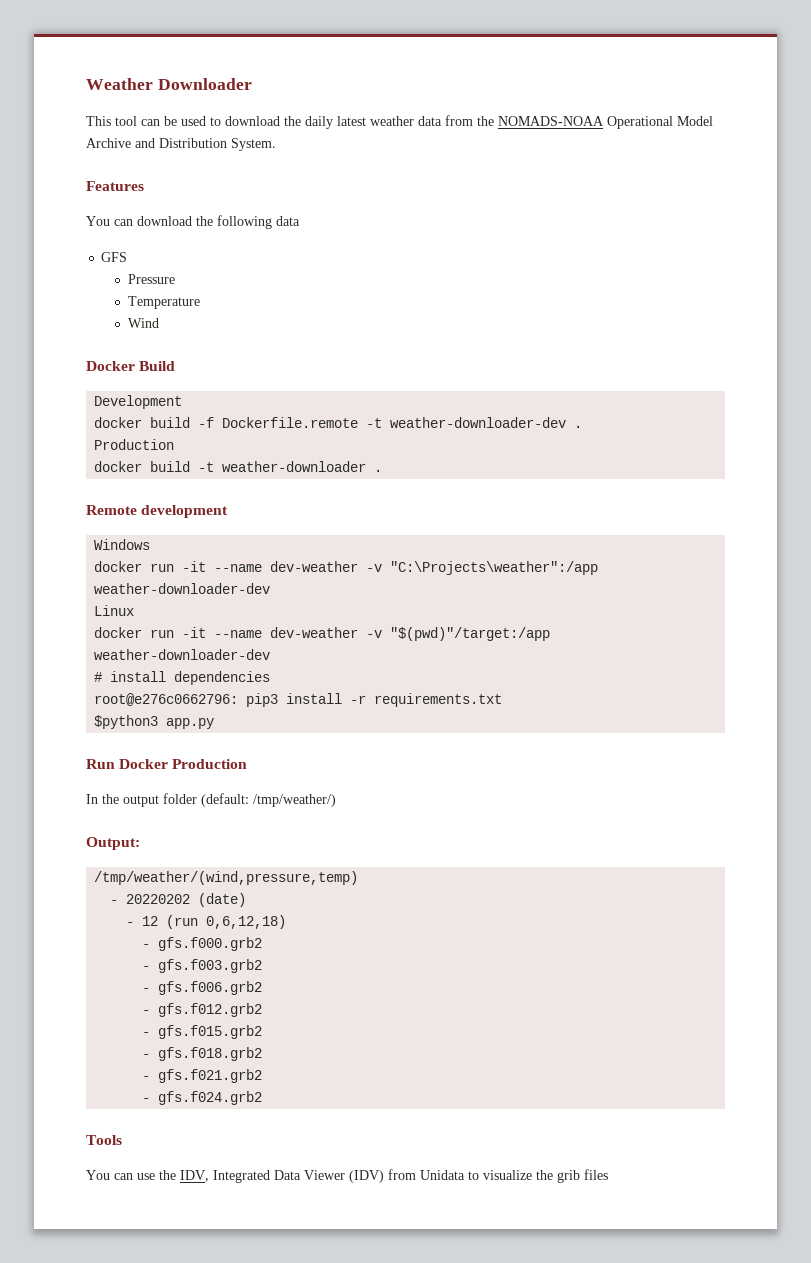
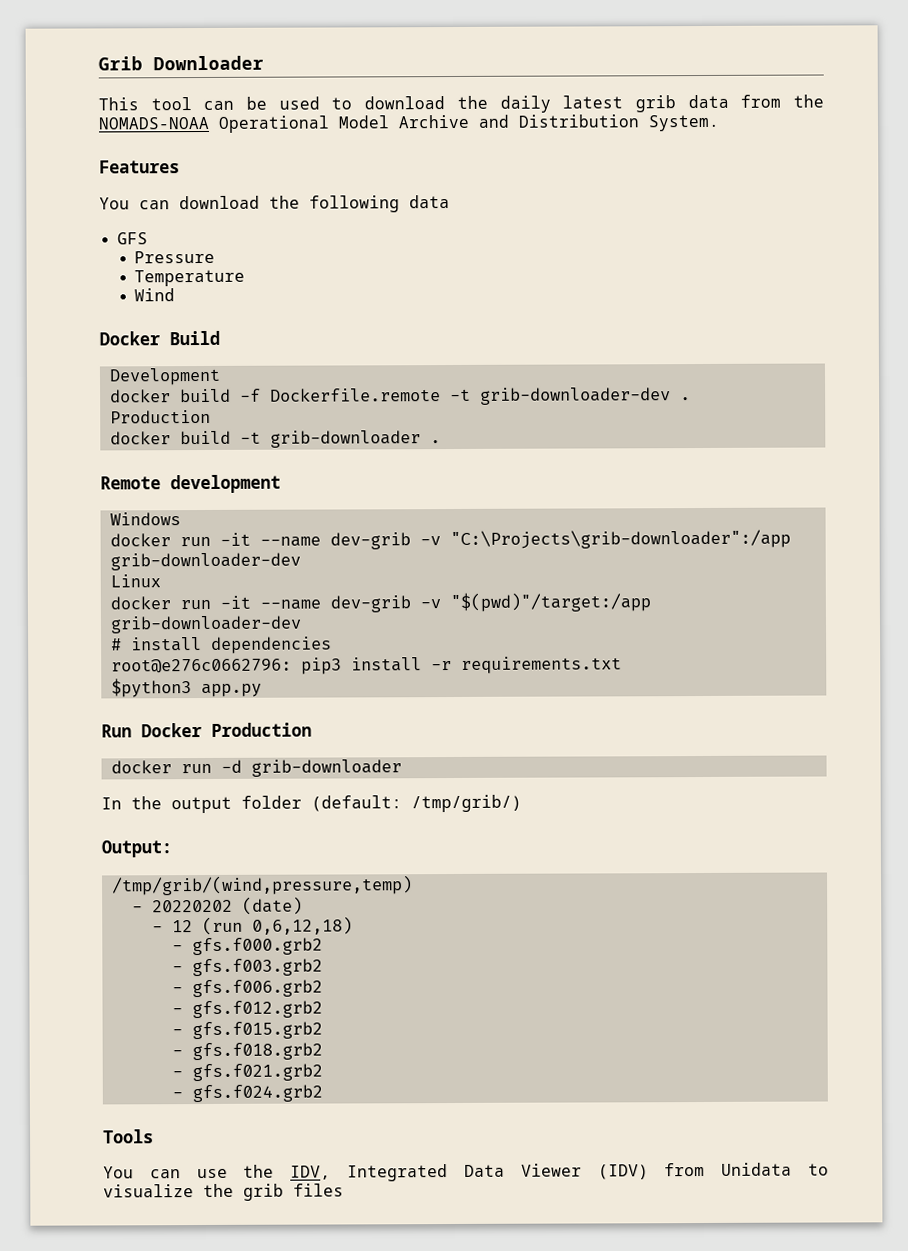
- Weather Downloader
+ Grib Downloader
- This tool can be used to download the daily latest weather data from the NOMADS-NOAA Operational Model Archive and Distribution System.
+ This tool can be used to download the daily latest grib data from the NOMADS-NOAA Operational Model Archive and Distribution System.
- docker build -f Dockerfile.remote -t weather-downloader-dev .
+ docker build -f Dockerfile.remote -t grib-downloader-dev .
- docker build -t weather-downloader .
+ docker build -t grib-downloader .
- docker run -it --name dev-weather -v "C:\Projects\weather":/app weather-downloader-dev
+ docker run -it --name dev-grib -v "C:\Projects\grib-downloader":/app grib-downloader-dev
- docker run -it --name dev-weather -v "$(pwd)"/target:/app weather-downloader-dev
+ docker run -it --name dev-grib -v "$(pwd)"/target:/app grib-downloader-dev
+ docker run -d grib-downloader
- In the output folder (default: /tmp/weather/)
+ In the output folder (default: /tmp/grib/)
- /tmp/weather/(wind,pressure,temp)
+ /tmp/grib/(wind,pressure,temp)

